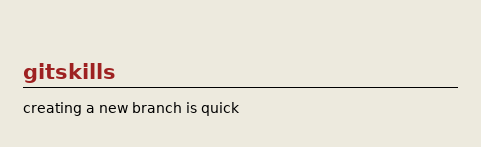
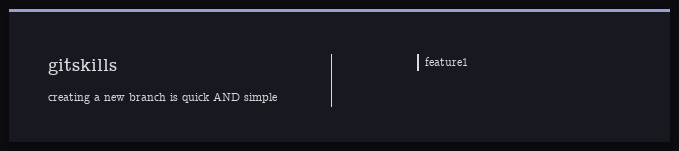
- creating a new branch is quick
+ creating a new branch is quick AND simple
+ feature1

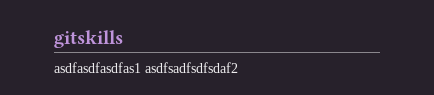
- creating a new branch is quick AND simple
- feature1
+ asdfasdfasdfas1 asdfsadfsdfsdaf2

